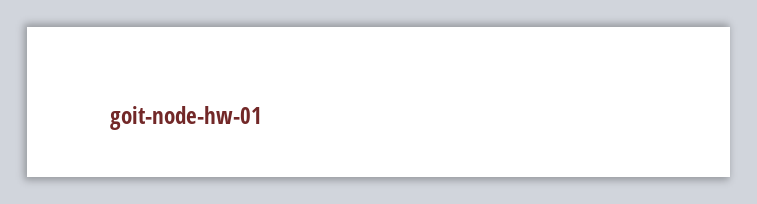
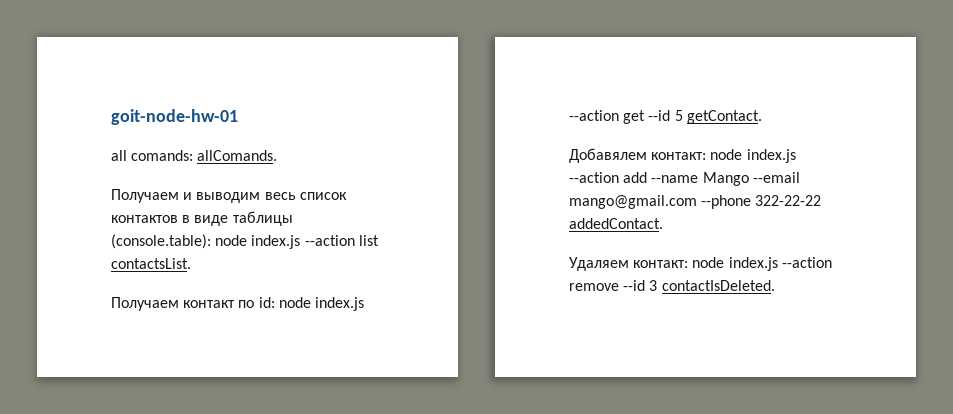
+ all comands: allComands.
+ Получаем и выводим весь список контактов в виде таблицы (console.table): node index.js --action list contactsList.
+ Получаем контакт по id: node index.js --action get --id 5 getContact.
+ Добавялем контакт: node index.js --action add --name Mango --email mango@gmail.com --phone 322-22-22 addedContact.
+ Удаляем контакт: node index.js --action remove --id 3 contactIsDeleted.

